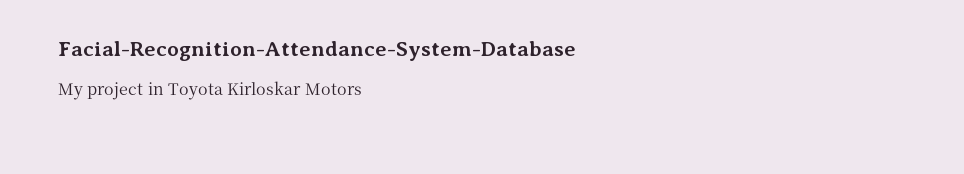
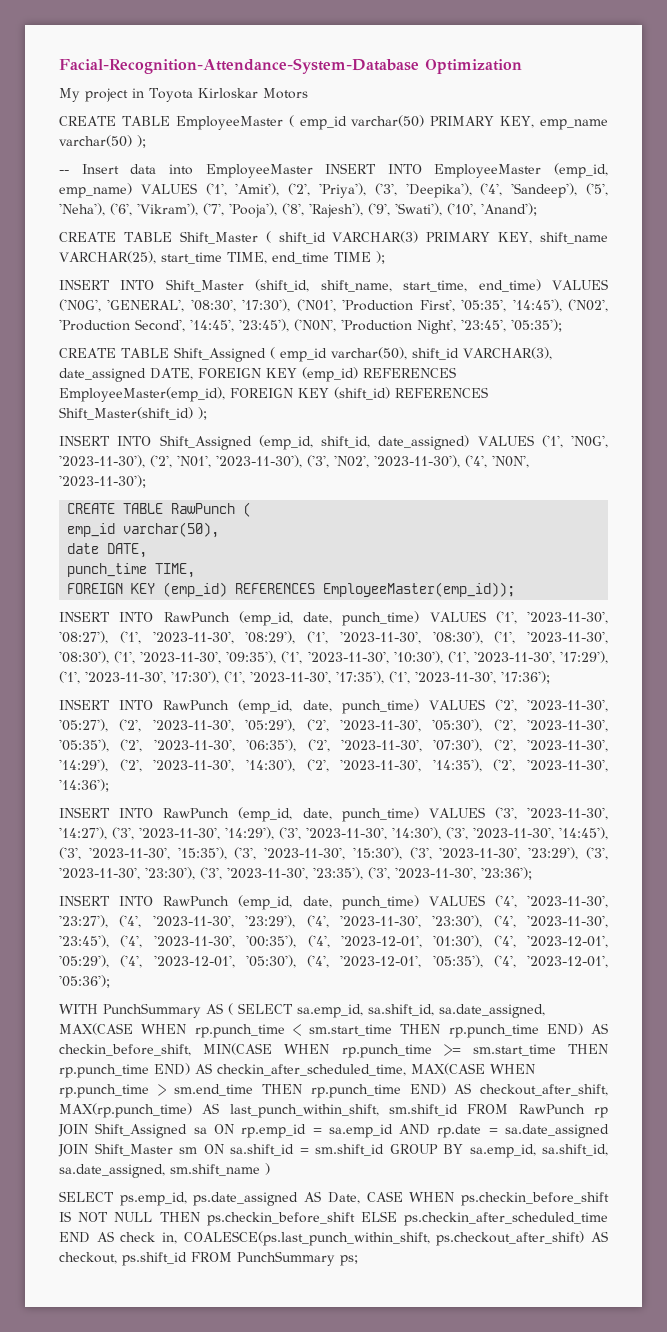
- Facial-Recognition-Attendance-System-Database
+ Facial-Recognition-Attendance-System-Database Optimization
+ CREATE TABLE EmployeeMaster ( emp_id varchar(50) PRIMARY KEY, emp_name varchar(50) );
+ -- Insert data into EmployeeMaster INSERT INTO EmployeeMaster (emp_id, emp_name) VALUES ('1', 'Amit'), ('2', 'Priya'), ('3', 'Deepika'), ('4', 'Sandeep'), ('5', 'Neha'), ('6', 'Vikram'), ('7', 'Pooja'), ('8', 'Rajesh'), ('9', 'Swati'), ('10', 'Anand');
+ CREATE TABLE Shift_Master ( shift_id VARCHAR(3) PRIMARY KEY, shift_name VARCHAR(25), start_time TIME, end_time TIME );
+ INSERT INTO Shift_Master (shift_id, shift_name, start_time, end_time) VALUES ('N0G', 'GENERAL', '08:30', '17:30'), ('N01', 'Production First', '05:35', '14:45'), ('N02', 'Production Second', '14:45', '23:45'), ('N0N', 'Production Night', '23:45', '05:35');
+ CREATE TABLE Shift_Assigned ( emp_id varchar(50), shift_id VARCHAR(3), date_assigned DATE, FOREIGN KEY (emp_id) REFERENCES EmployeeMaster(emp_id), FOREIGN KEY (shift_id) REFERENCES Shift_Master(shift_id) );
+ INSERT INTO Shift_Assigned (emp_id, shift_id, date_assigned) VALUES ('1', 'N0G', '2023-11-30'), ('2', 'N01', '2023-11-30'), ('3', 'N02', '2023-11-30'), ('4', 'N0N', '2023-11-30');
+ CREATE TABLE RawPunch (
+ emp_id varchar(50),
+ date DATE,
+ punch_time TIME,
+ FOREIGN KEY (emp_id) REFERENCES EmployeeMaster(emp_id));
+ INSERT INTO RawPunch (emp_id, date, punch_time) VALUES ('1', '2023-11-30', '08:27'), ('1', '2023-11-30', '08:29'), ('1', '2023-11-30', '08:30'), ('1', '2023-11-30', '08:30'), ('1', '2023-11-30', '09:35'), ('1', '2023-11-30', '10:30'), ('1', '2023-11-30', '17:29'), ('1', '2023-11-30', '17:30'), ('1', '2023-11-30', '17:35'), ('1', '2023-11-30', '17:36');
+ INSERT INTO RawPunch (emp_id, date, punch_time) VALUES ('2', '2023-11-30', '05:27'), ('2', '2023-11-30', '05:29'), ('2', '2023-11-30', '05:30'), ('2', '2023-11-30', '05:35'), ('2', '2023-11-30', '06:35'), ('2', '2023-11-30', '07:30'), ('2', '2023-11-30', '14:29'), ('2', '2023-11-30', '14:30'), ('2', '2023-11-30', '14:35'), ('2', '2023-11-30', '14:36');
+ INSERT INTO RawPunch (emp_id, date, punch_time) VALUES ('3', '2023-11-30', '14:27'), ('3', '2023-11-30', '14:29'), ('3', '2023-11-30', '14:30'), ('3', '2023-11-30', '14:45'), ('3', '2023-11-30', '15:35'), ('3', '2023-11-30', '15:30'), ('3', '2023-11-30', '23:29'), ('3', '2023-11-30', '23:30'), ('3', '2023-11-30', '23:35'), ('3', '2023-11-30', '23:36');
+ INSERT INTO RawPunch (emp_id, date, punch_time) VALUES ('4', '2023-11-30', '23:27'), ('4', '2023-11-30', '23:29'), ('4', '2023-11-30', '23:30'), ('4', '2023-11-30', '23:45'), ('4', '2023-11-30', '00:35'), ('4', '2023-12-01', '01:30'), ('4', '2023-12-01', '05:29'), ('4', '2023-12-01', '05:30'), ('4', '2023-12-01', '05:35'), ('4', '2023-12-01', '05:36');
+ WITH PunchSummary AS ( SELECT sa.emp_id, sa.shift_id, sa.date_assigned, MAX(CASE WHEN rp.punch_time < sm.start_time THEN rp.punch_time END) AS checkin_before_shift, MIN(CASE WHEN rp.punch_time >= sm.start_time THEN rp.punch_time END) AS checkin_after_scheduled_time, MAX(CASE WHEN rp.punch_time > sm.end_time THEN rp.punch_time END) AS checkout_after_shift, MAX(rp.punch_time) AS last_punch_within_shift, sm.shift_id FROM RawPunch rp JOIN Shift_Assigned sa ON rp.emp_id = sa.emp_id AND rp.date = sa.date_assigned JOIN Shift_Master sm ON sa.shift_id = sm.shift_id GROUP BY sa.emp_id, sa.shift_id, sa.date_assigned, sm.shift_name )
+ SELECT ps.emp_id, ps.date_assigned AS Date, CASE WHEN ps.checkin_before_shift IS NOT NULL THEN ps.checkin_before_shift ELSE ps.checkin_after_scheduled_time END AS check in, COALESCE(ps.last_punch_within_shift, ps.checkout_after_shift) AS checkout, ps.shift_id FROM PunchSummary ps;

